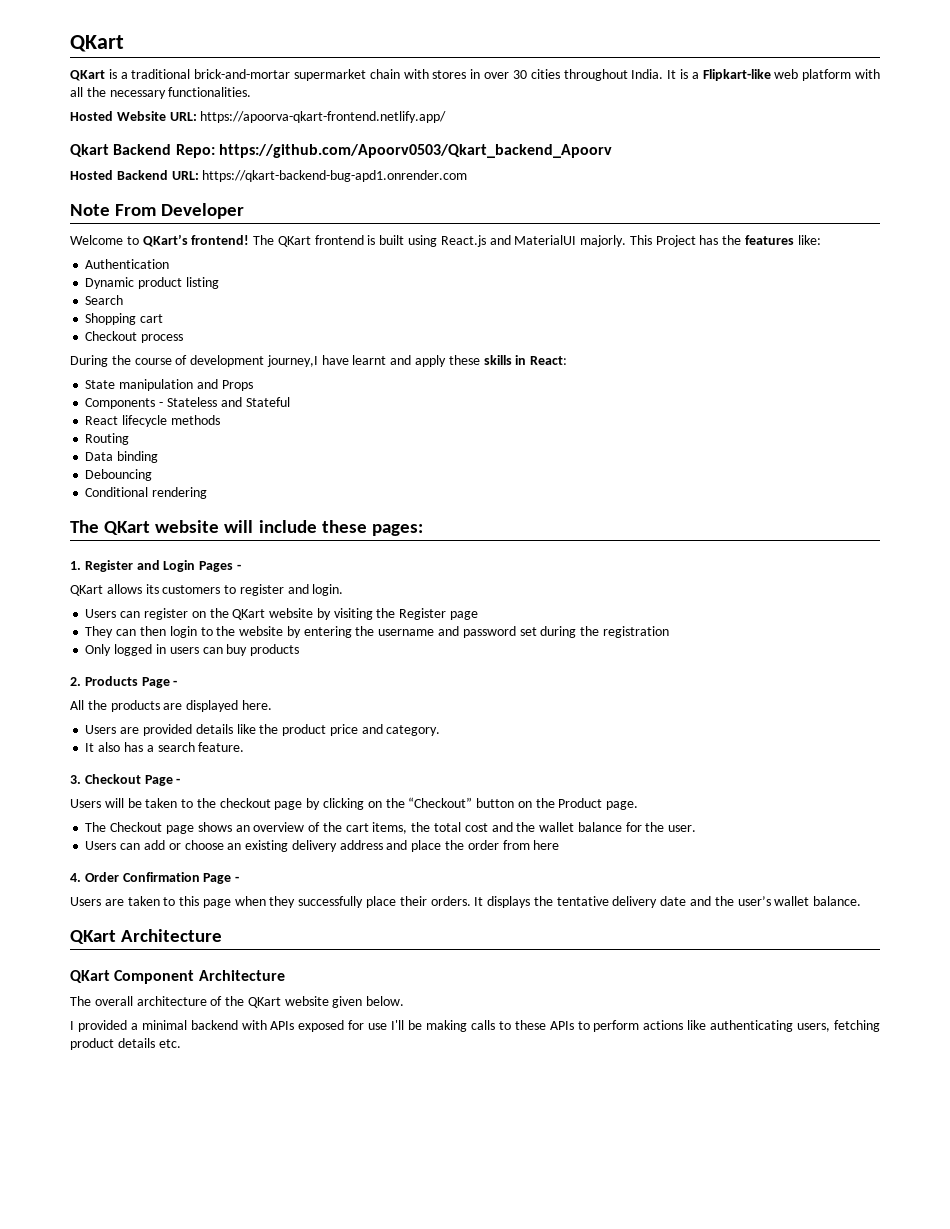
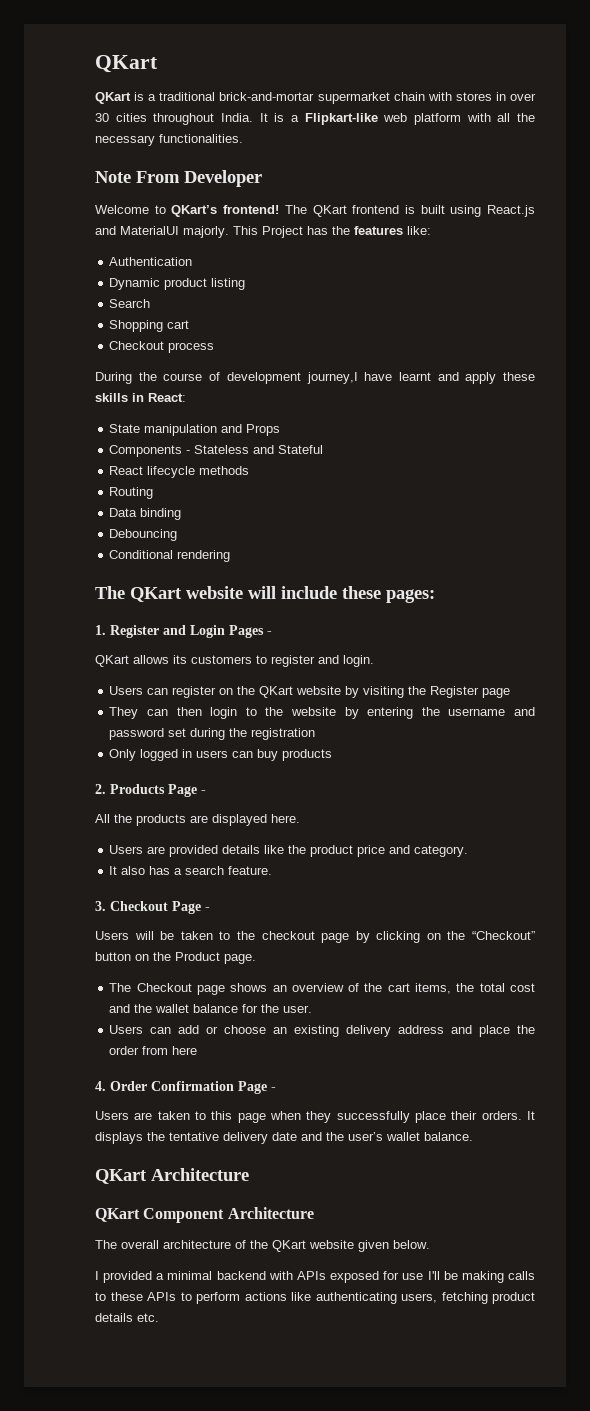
- Hosted Website URL: https://apoorva-qkart-frontend.netlify.app/
- Qkart Backend Repo: https://github.com/Apoorv0503/Qkart_backend_Apoorv
- Hosted Backend URL: https://qkart-backend-bug-apd1.onrender.com

